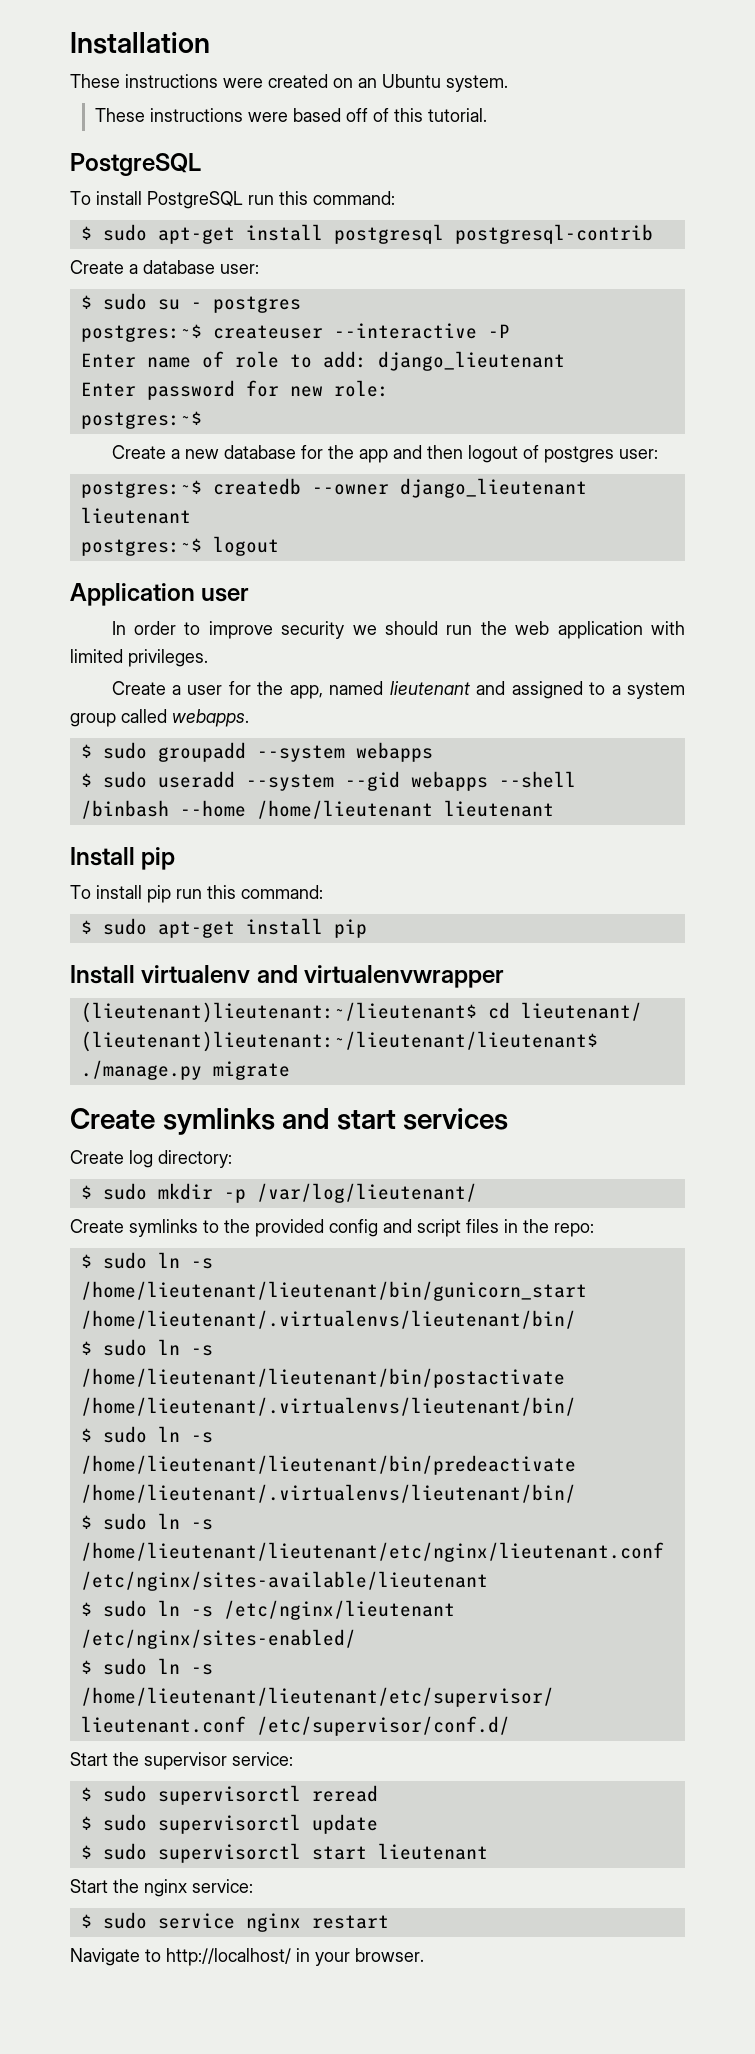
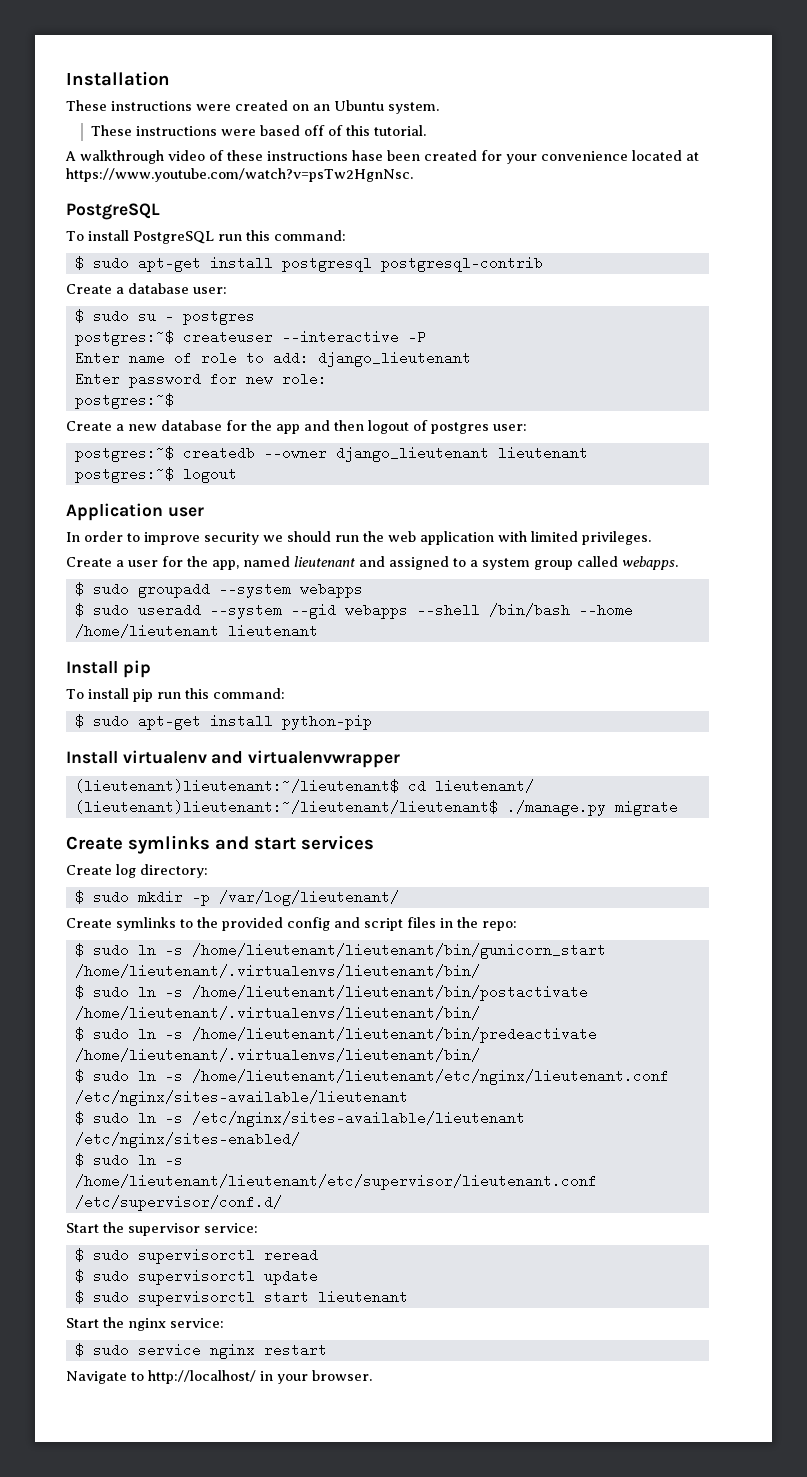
+ A walkthrough video of these instructions hase been created for your convenience located at https://www.youtube.com/watch?v=psTw2HgnNsc.
- $ sudo useradd --system --gid webapps --shell /binbash --home /home/lieutenant lieutenant
+ $ sudo useradd --system --gid webapps --shell /bin/bash --home /home/lieutenant lieutenant
- $ sudo apt-get install pip
+ $ sudo apt-get install python-pip
- $ sudo ln -s /etc/nginx/lieutenant /etc/nginx/sites-enabled/
+ $ sudo ln -s /etc/nginx/sites-available/lieutenant /etc/nginx/sites-enabled/

